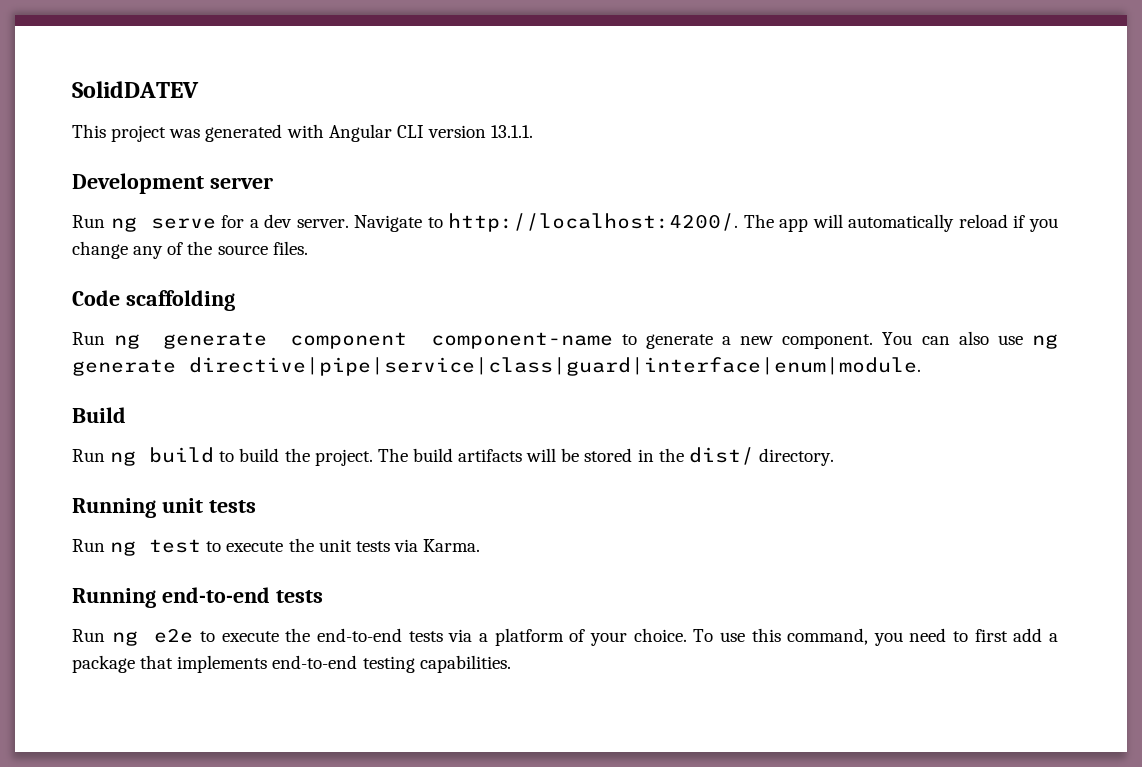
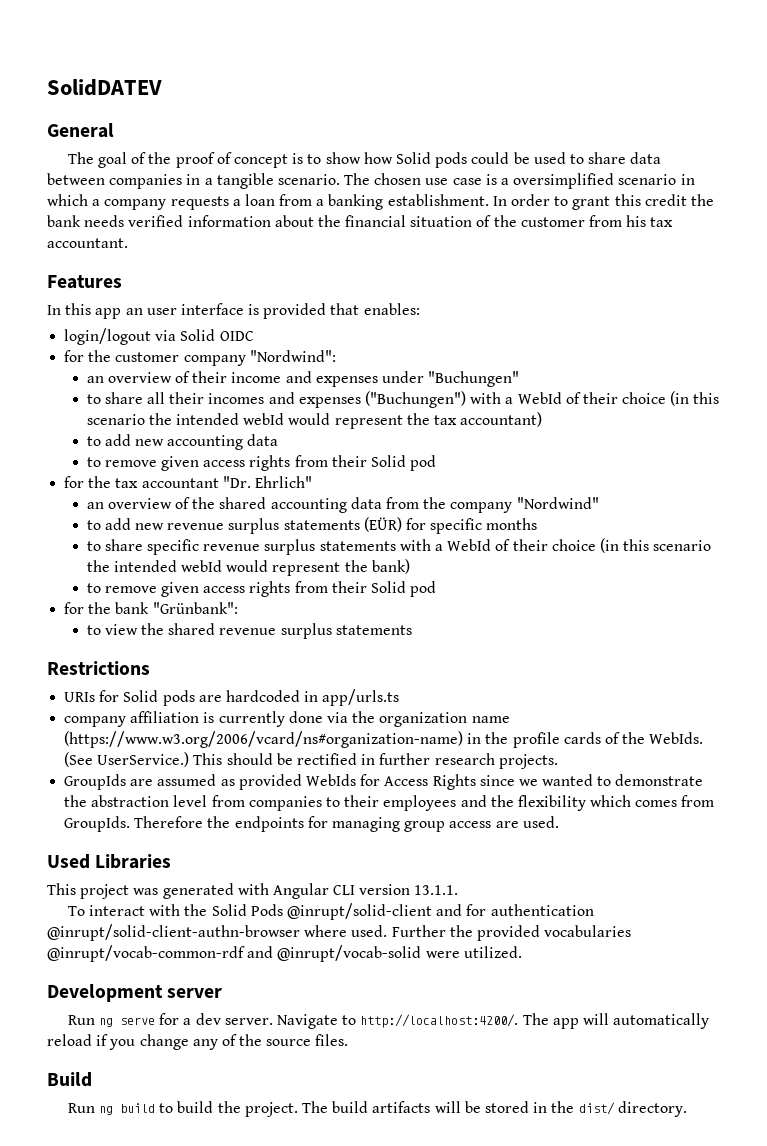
+ General
+ The goal of the proof of concept is to show how Solid pods could be used to share data between companies in a tangible scenario. The chosen use case is a oversimplified scenario in which a company requests a loan from a banking establishment. In order to grant this credit the bank needs verified information about the financial situation of the customer from his tax accountant.
+ Features
+ In this app an user interface is provided that enables:
+ login/logout via Solid OIDC
+ for the customer company "Nordwind":
+ an overview of their income and expenses under "Buchungen"
+ to share all their incomes and expenses ("Buchungen") with a WebId of their choice (in this scenario the intended webId would represent the tax accountant)
+ to add new accounting data
+ to remove given access rights from their Solid pod
+ for the tax accountant "Dr. Ehrlich"
+ an overview of the shared accounting data from the company "Nordwind"
+ to add new revenue surplus statements (EÜR) for specific months
+ to share specific revenue surplus statements with a WebId of their choice (in this scenario the intended webId would represent the bank)
+ to remove given access rights from their Solid pod
+ for the bank "Grünbank":
+ to view the shared revenue surplus statements
+ Restrictions
+ URIs for Solid pods are hardcoded in app/urls.ts
+ company affiliation is currently done via the organization name (https://www.w3.org/2006/vcard/ns#organization-name) in the profile cards of the WebIds. (See UserService.) This should be rectified in further research projects.
+ GroupIds are assumed as provided WebIds for Access Rights since we wanted to demonstrate the abstraction level from companies to their employees and the flexibility which comes from GroupIds. Therefore the endpoints for managing group access are used.
+ Used Libraries
+ To interact with the Solid Pods @inrupt/solid-client and for authentication @inrupt/solid-client-authn-browser where used. Further the provided vocabularies @inrupt/vocab-common-rdf and @inrupt/vocab-solid were utilized.
- Code scaffolding
- Run ng generate component component-name to generate a new component. You can also use ng generate directive|pipe|service|class|guard|interface|enum|module.
- Running unit tests
- Run ng test to execute the unit tests via Karma.
- Running end-to-end tests
- Run ng e2e to execute the end-to-end tests via a platform of your choice. To use this command, you need to first add a package that implements end-to-end testing capabilities.

